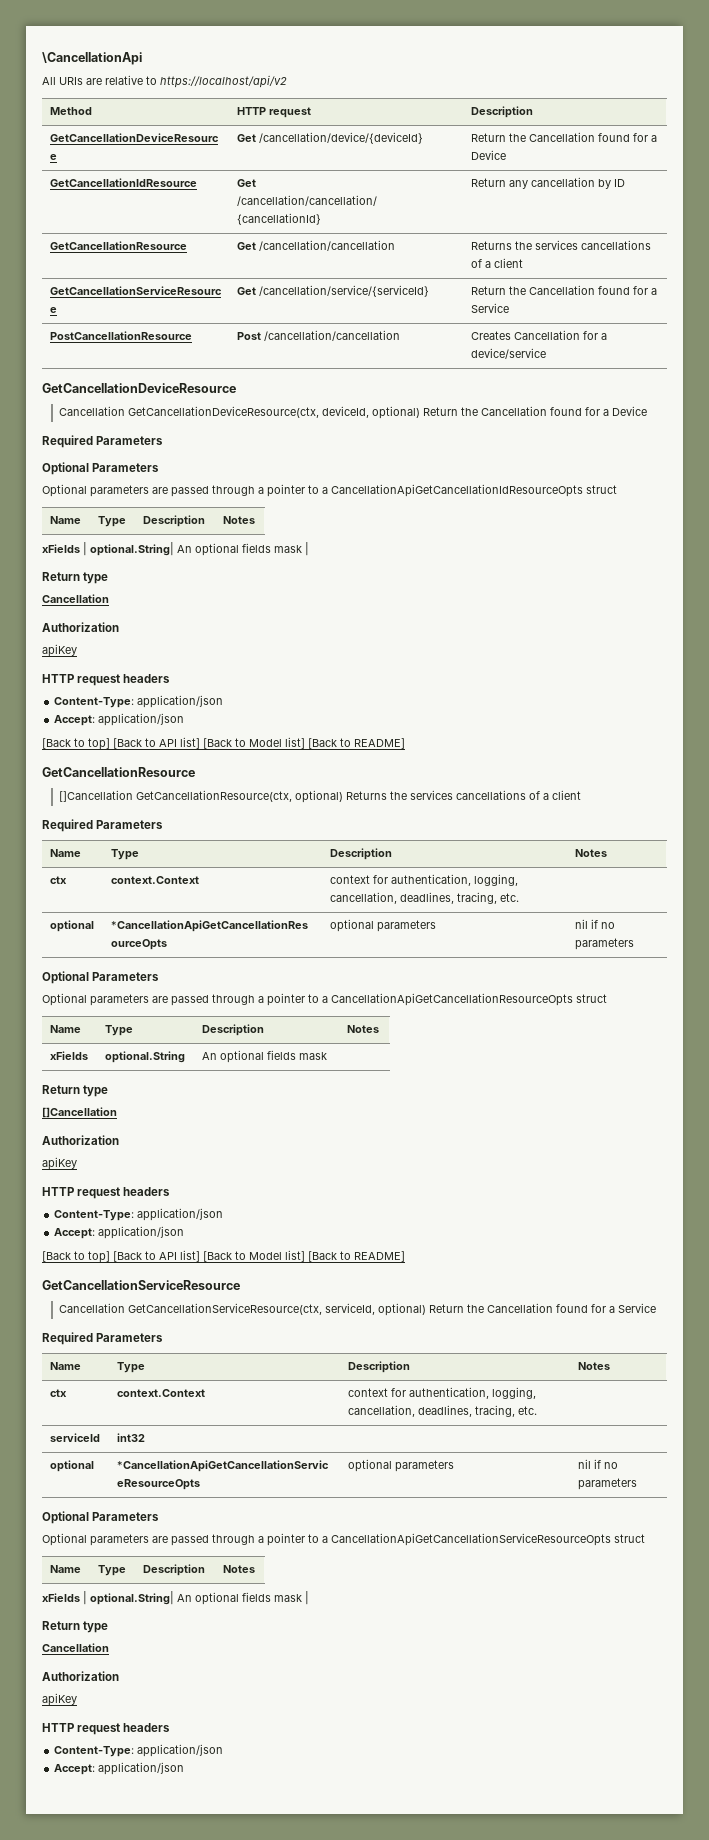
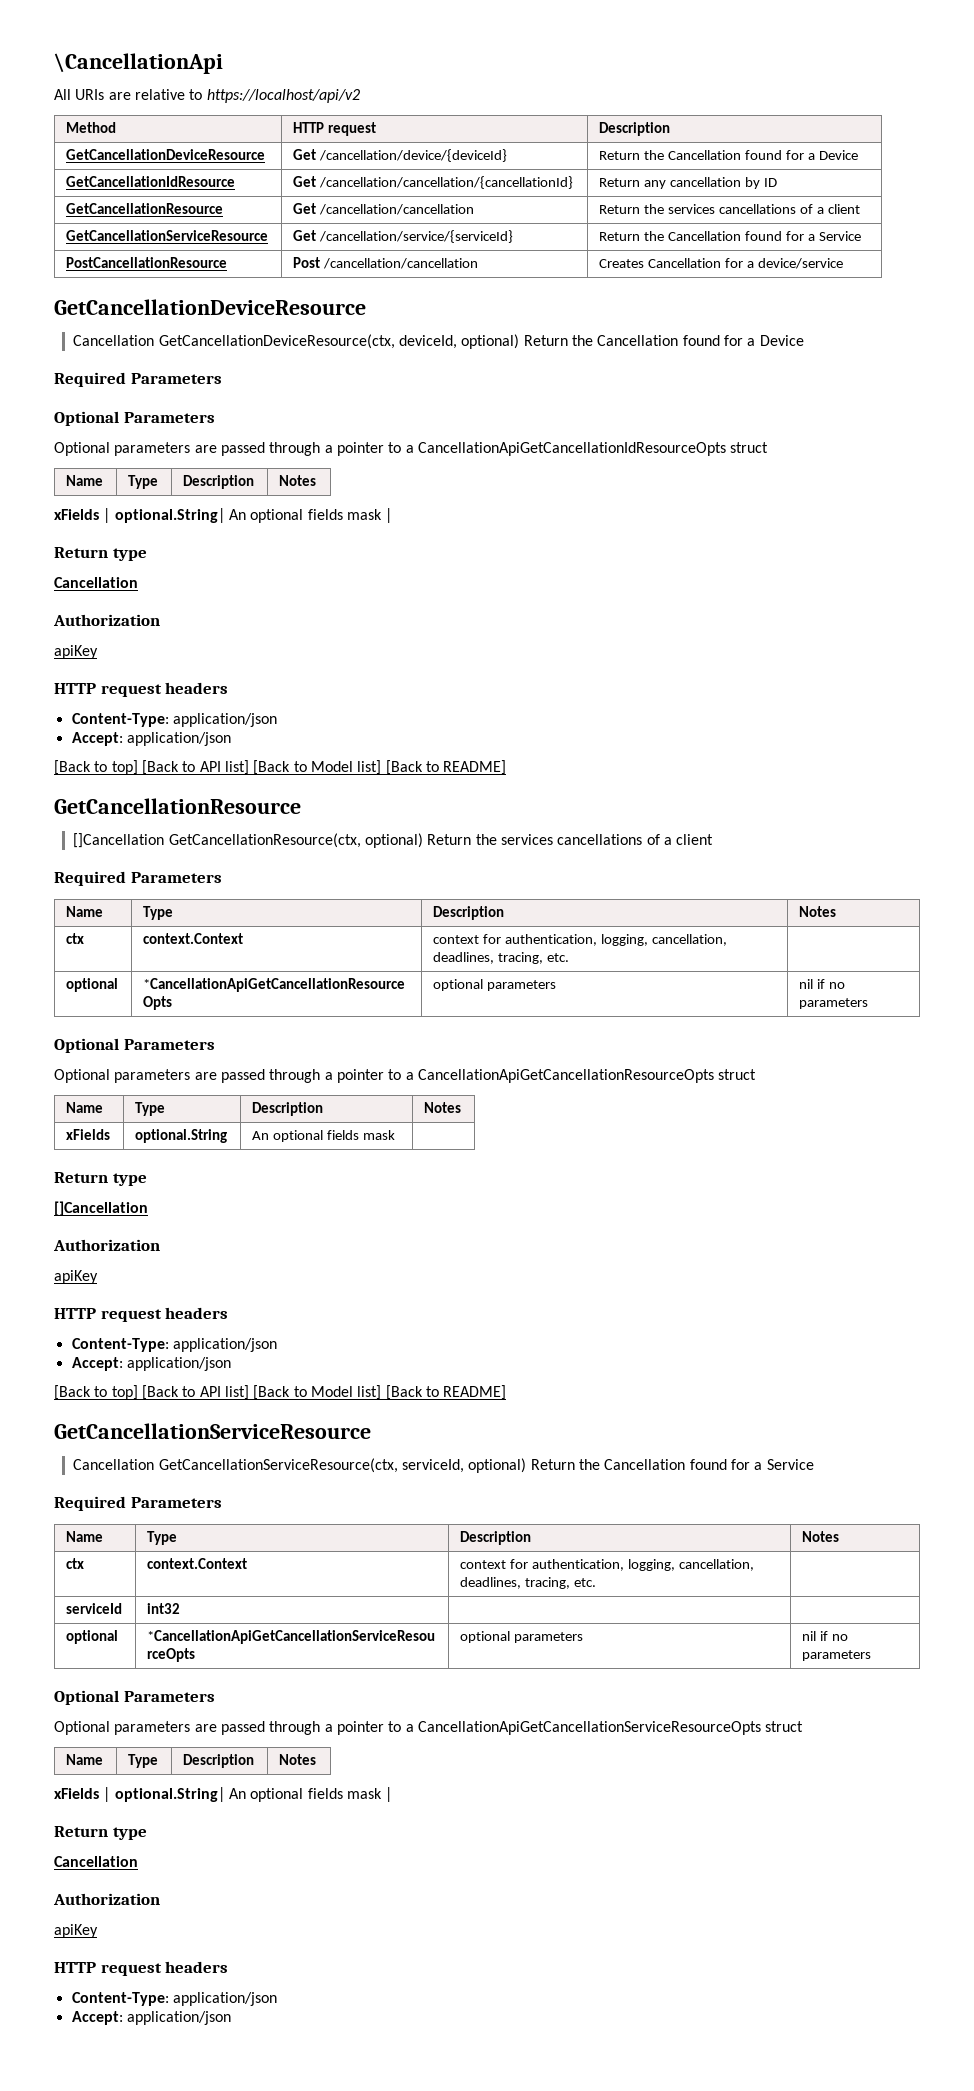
- GetCancellationResource | Get /cancellation/cancellation | Returns the services cancellations of a client
+ GetCancellationResource | Get /cancellation/cancellation | Return the services cancellations of a client
- []Cancellation GetCancellationResource(ctx, optional) Returns the services cancellations of a client
+ []Cancellation GetCancellationResource(ctx, optional) Return the services cancellations of a client

